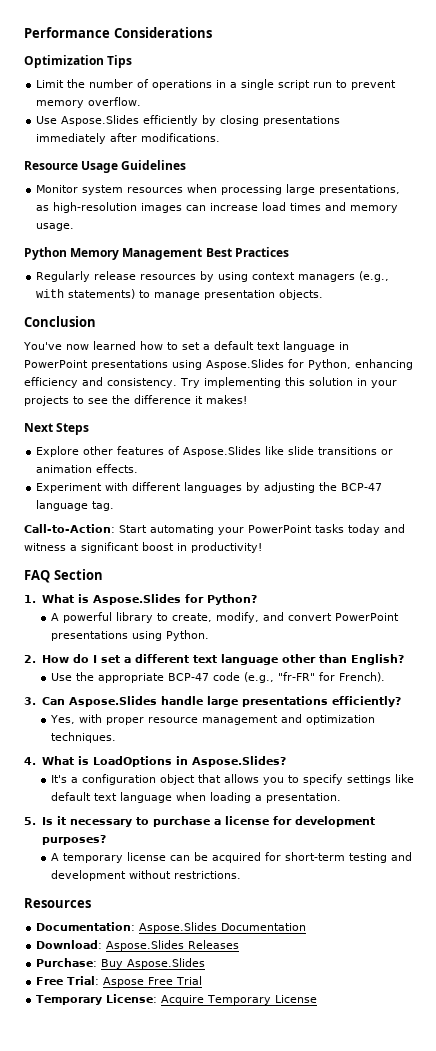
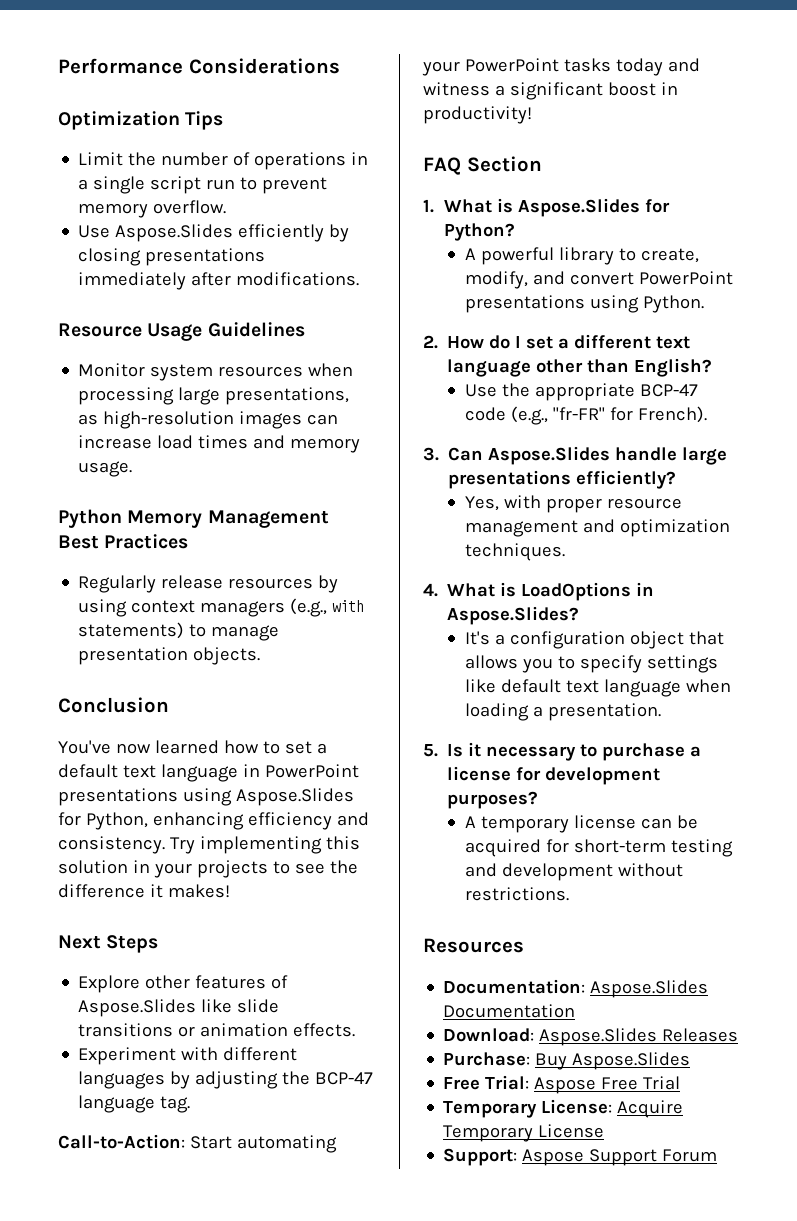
+ Support: Aspose Support Forum

